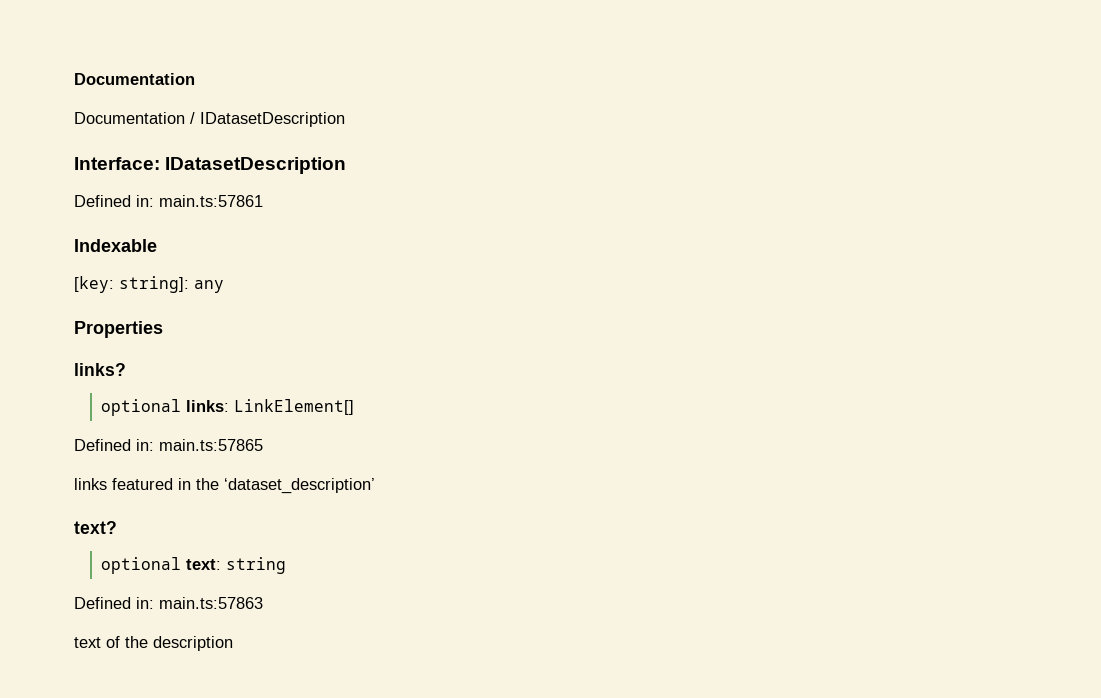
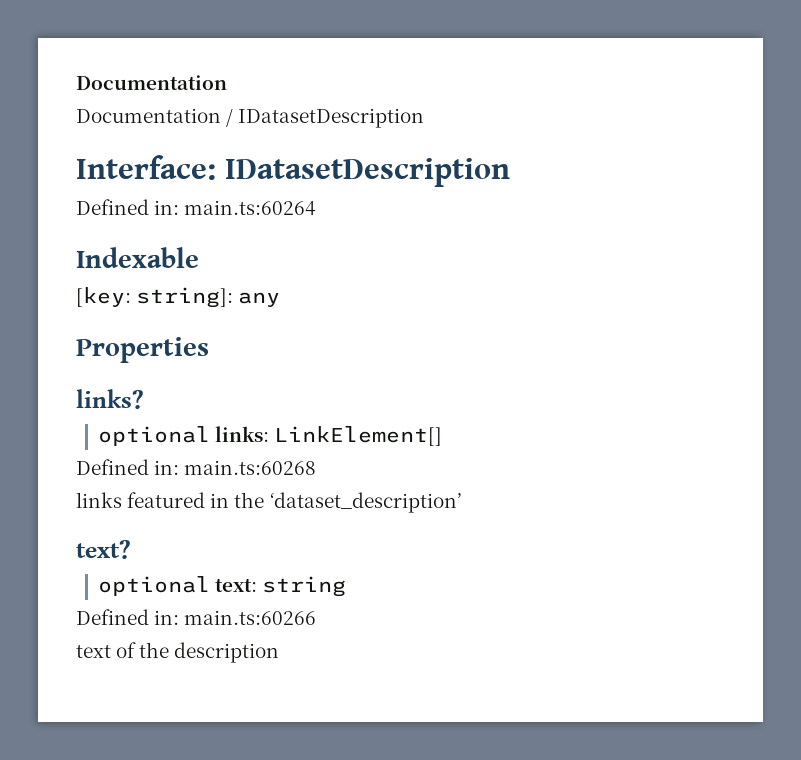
- Defined in: main.ts:57861
+ Defined in: main.ts:60264
- Defined in: main.ts:57865
+ Defined in: main.ts:60268
- Defined in: main.ts:57863
+ Defined in: main.ts:60266

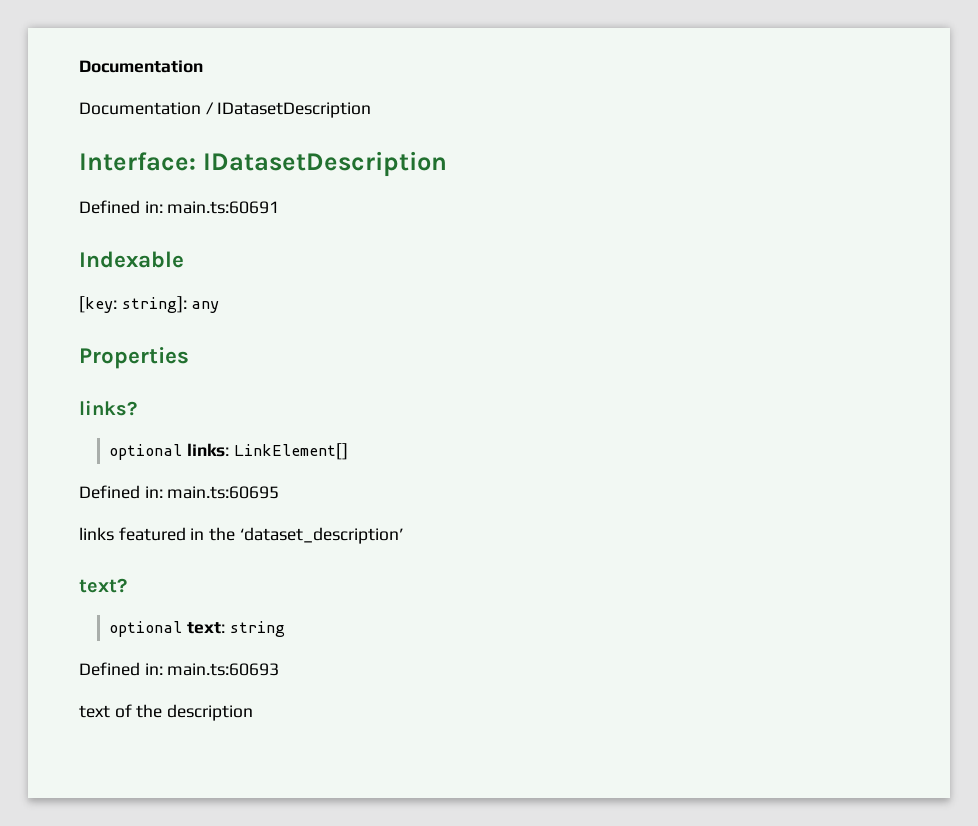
- Defined in: main.ts:60264
+ Defined in: main.ts:60691
- Defined in: main.ts:60268
+ Defined in: main.ts:60695
- Defined in: main.ts:60266
+ Defined in: main.ts:60693

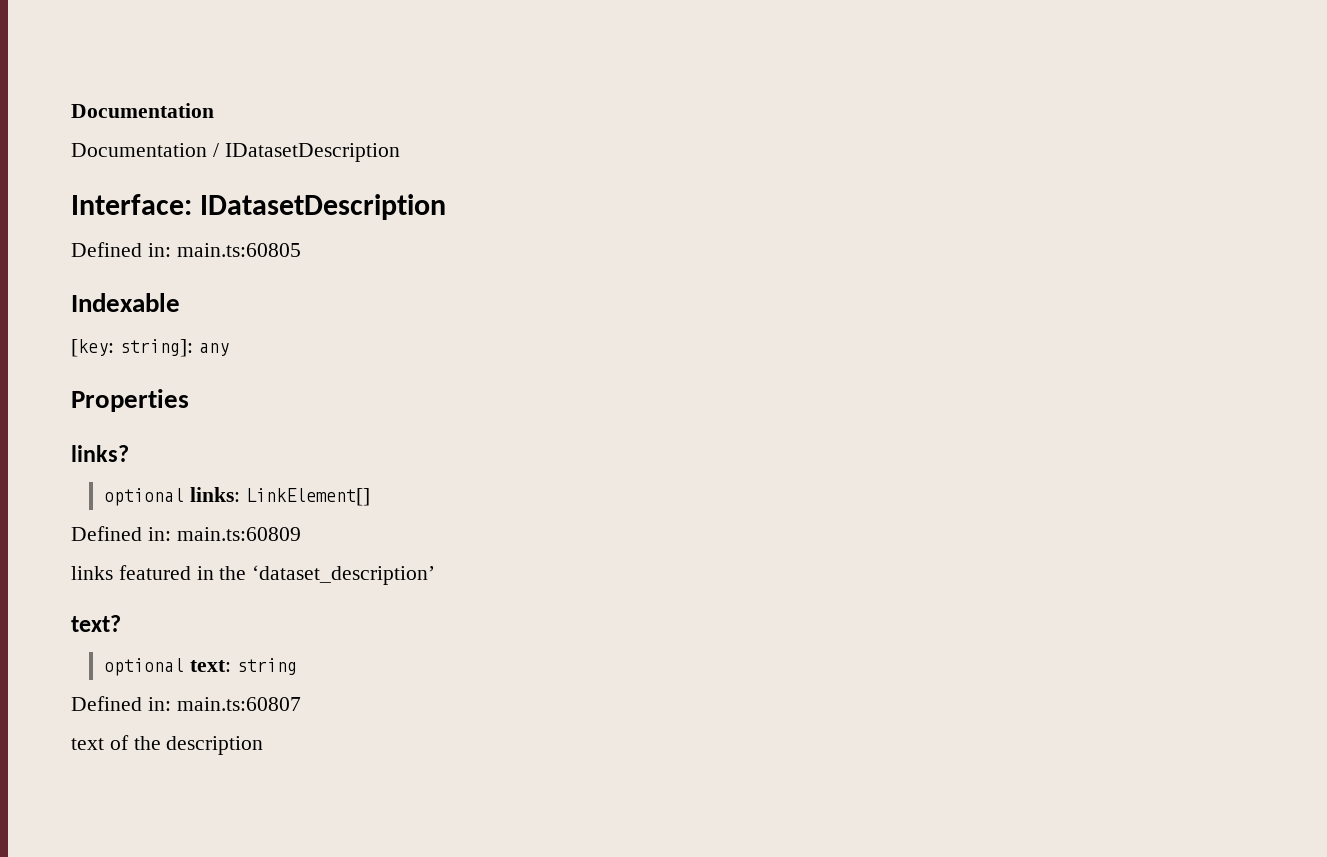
- Defined in: main.ts:60691
+ Defined in: main.ts:60805
- Defined in: main.ts:60695
+ Defined in: main.ts:60809
- Defined in: main.ts:60693
+ Defined in: main.ts:60807

